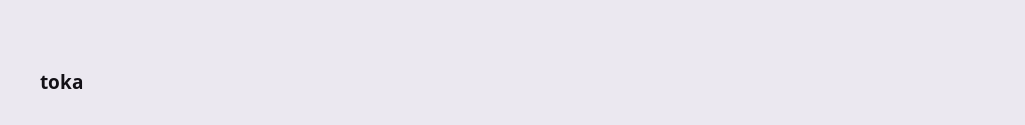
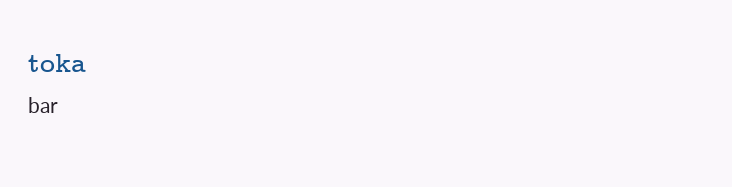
+ bar

